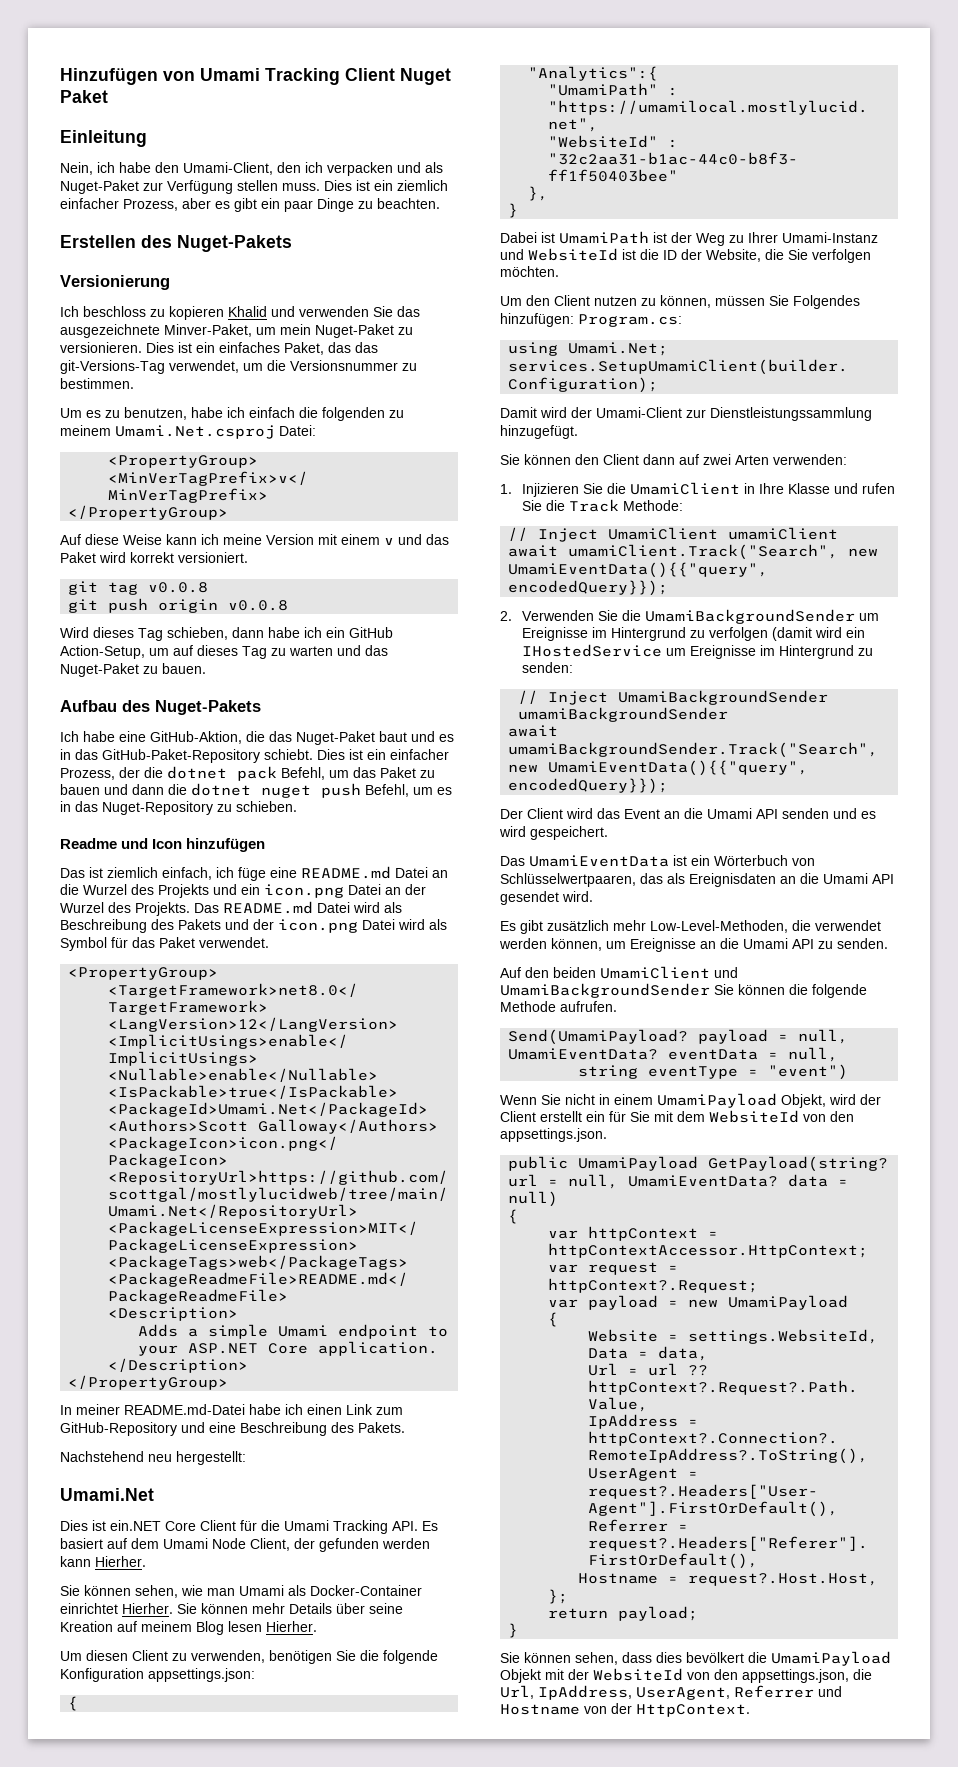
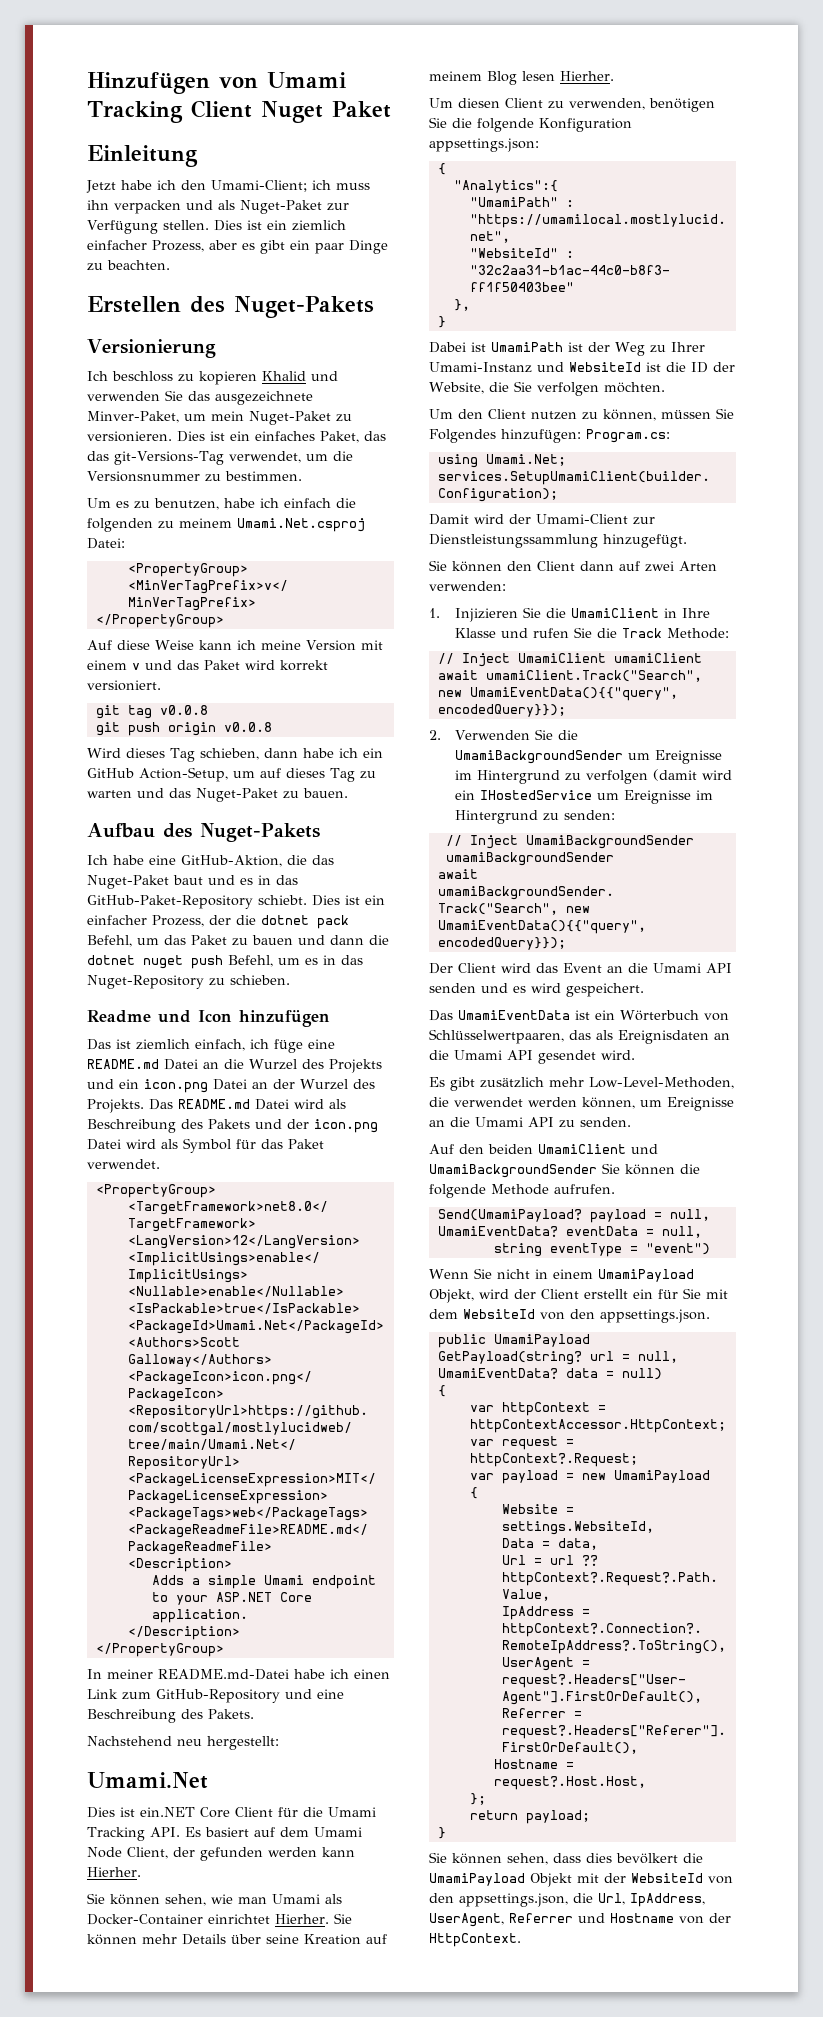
- Nein, ich habe den Umami-Client, den ich verpacken und als Nuget-Paket zur Verfügung stellen muss.
+ Jetzt habe ich den Umami-Client; ich muss ihn verpacken und als Nuget-Paket zur Verfügung stellen.

